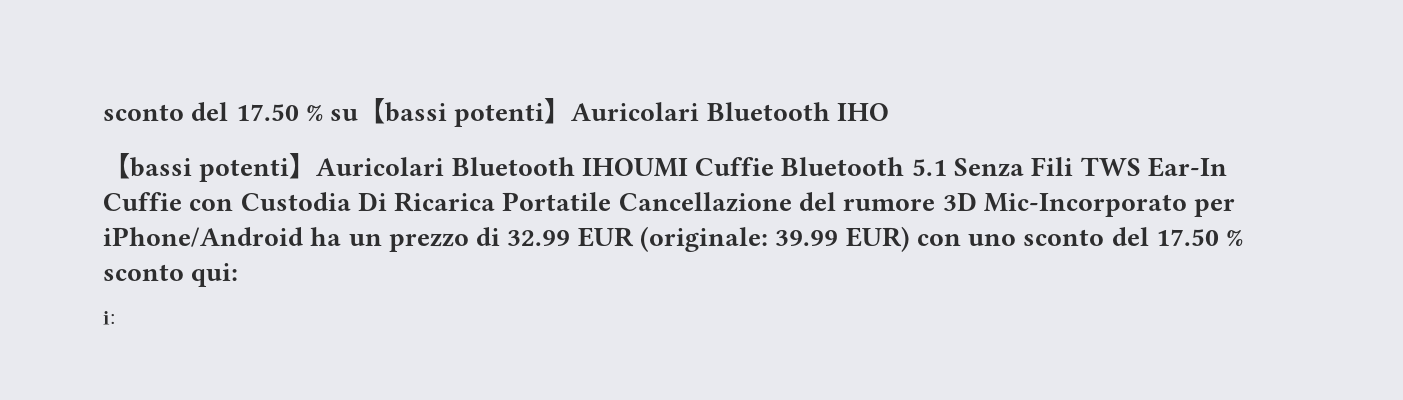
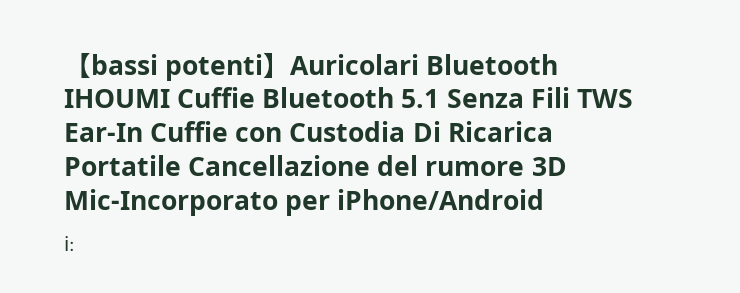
- sconto del 17.50 % su【bassi potenti】Auricolari Bluetooth IHO
- 【bassi potenti】Auricolari Bluetooth IHOUMI Cuffie Bluetooth 5.1 Senza Fili TWS Ear-In Cuffie con Custodia Di Ricarica Portatile Cancellazione del rumore 3D Mic-Incorporato per iPhone/Android ha un prezzo di 32.99 EUR (originale: 39.99 EUR) con uno sconto del 17.50 % sconto qui:
+ 【bassi potenti】Auricolari Bluetooth IHOUMI Cuffie Bluetooth 5.1 Senza Fili TWS Ear-In Cuffie con Custodia Di Ricarica Portatile Cancellazione del rumore 3D Mic-Incorporato per iPhone/Android

